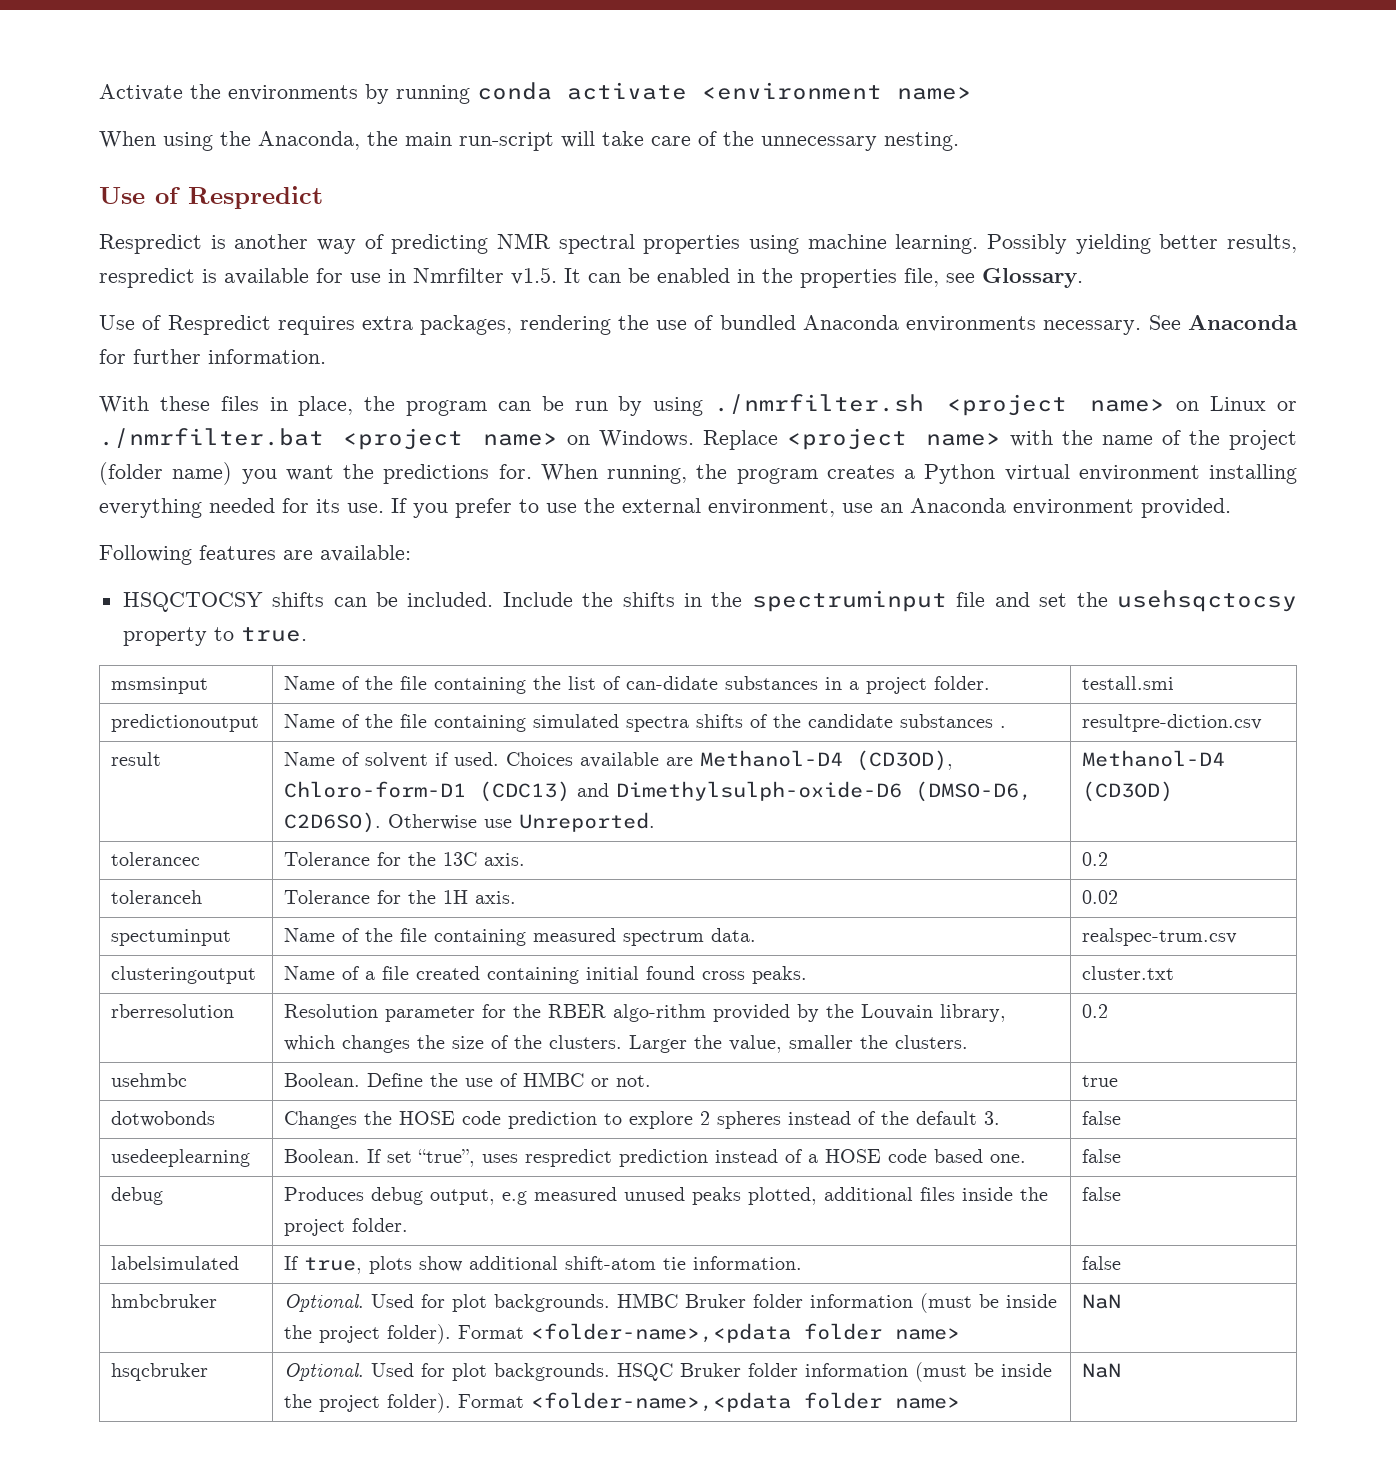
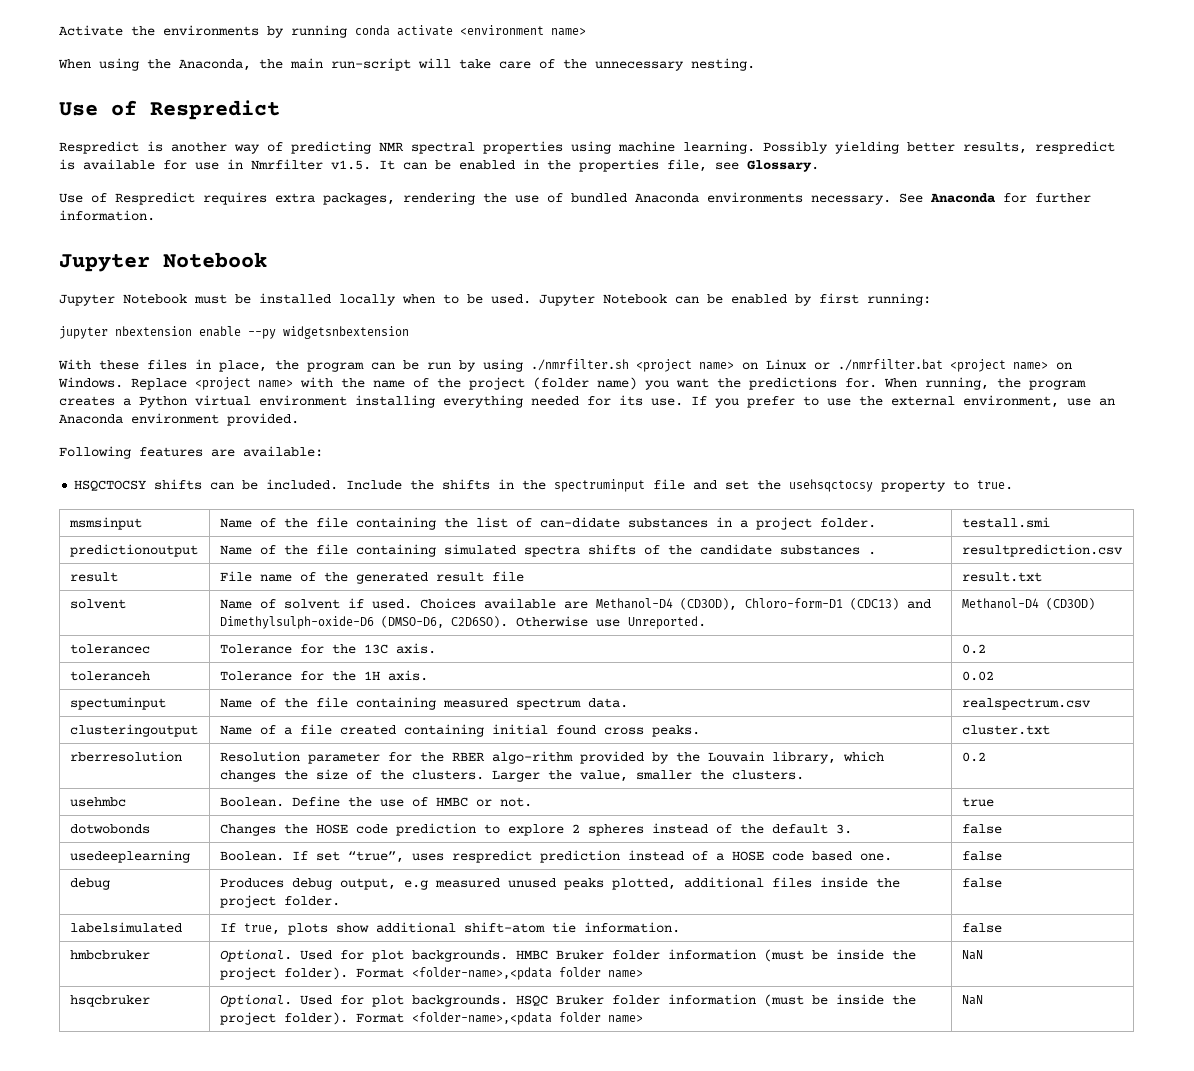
  See Anaconda for further information.
+ Jupyter Notebook
+ Jupyter Notebook must be installed locally when to be used. Jupyter Notebook can be enabled by first running:
+ jupyter nbextension enable --py widgetsnbextension
- predictionoutput | Name of the file containing simulated spectra shifts of the candidate substances . | resultpre-diction.csv
- result | Name of solvent if used. Choices available are Methanol-D4 (CD3OD), Chloro-form-D1 (CDC13) and Dimethylsulph-oxide-D6 (DMSO-D6, C2D6SO). Otherwise use Unreported. | Methanol-D4 (CD3OD)
+ predictionoutput | Name of the file containing simulated spectra shifts of the candidate substances . | resultprediction.csv
+ result | File name of the generated result file | result.txt
+ solvent | Name of solvent if used. Choices available are Methanol-D4 (CD3OD), Chloro-form-D1 (CDC13) and Dimethylsulph-oxide-D6 (DMSO-D6, C2D6SO). Otherwise use Unreported. | Methanol-D4 (CD3OD)
- spectuminput | Name of the file containing measured spectrum data. | realspec-trum.csv
+ spectuminput | Name of the file containing measured spectrum data. | realspectrum.csv

